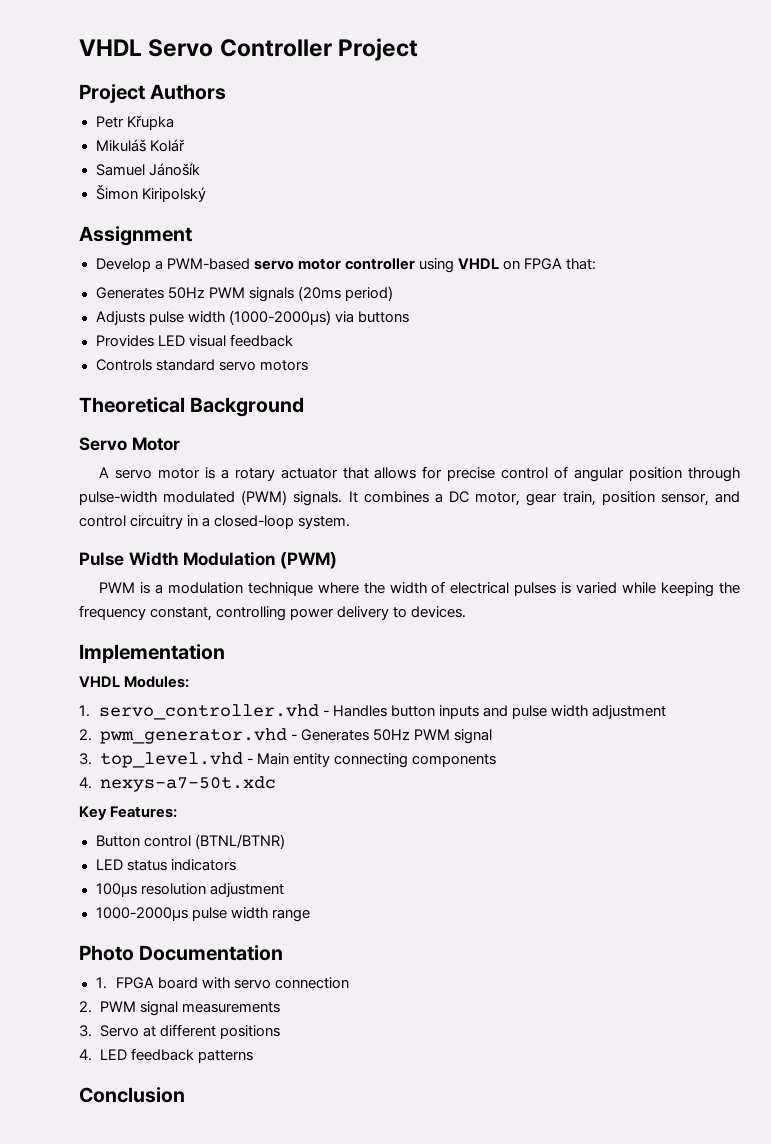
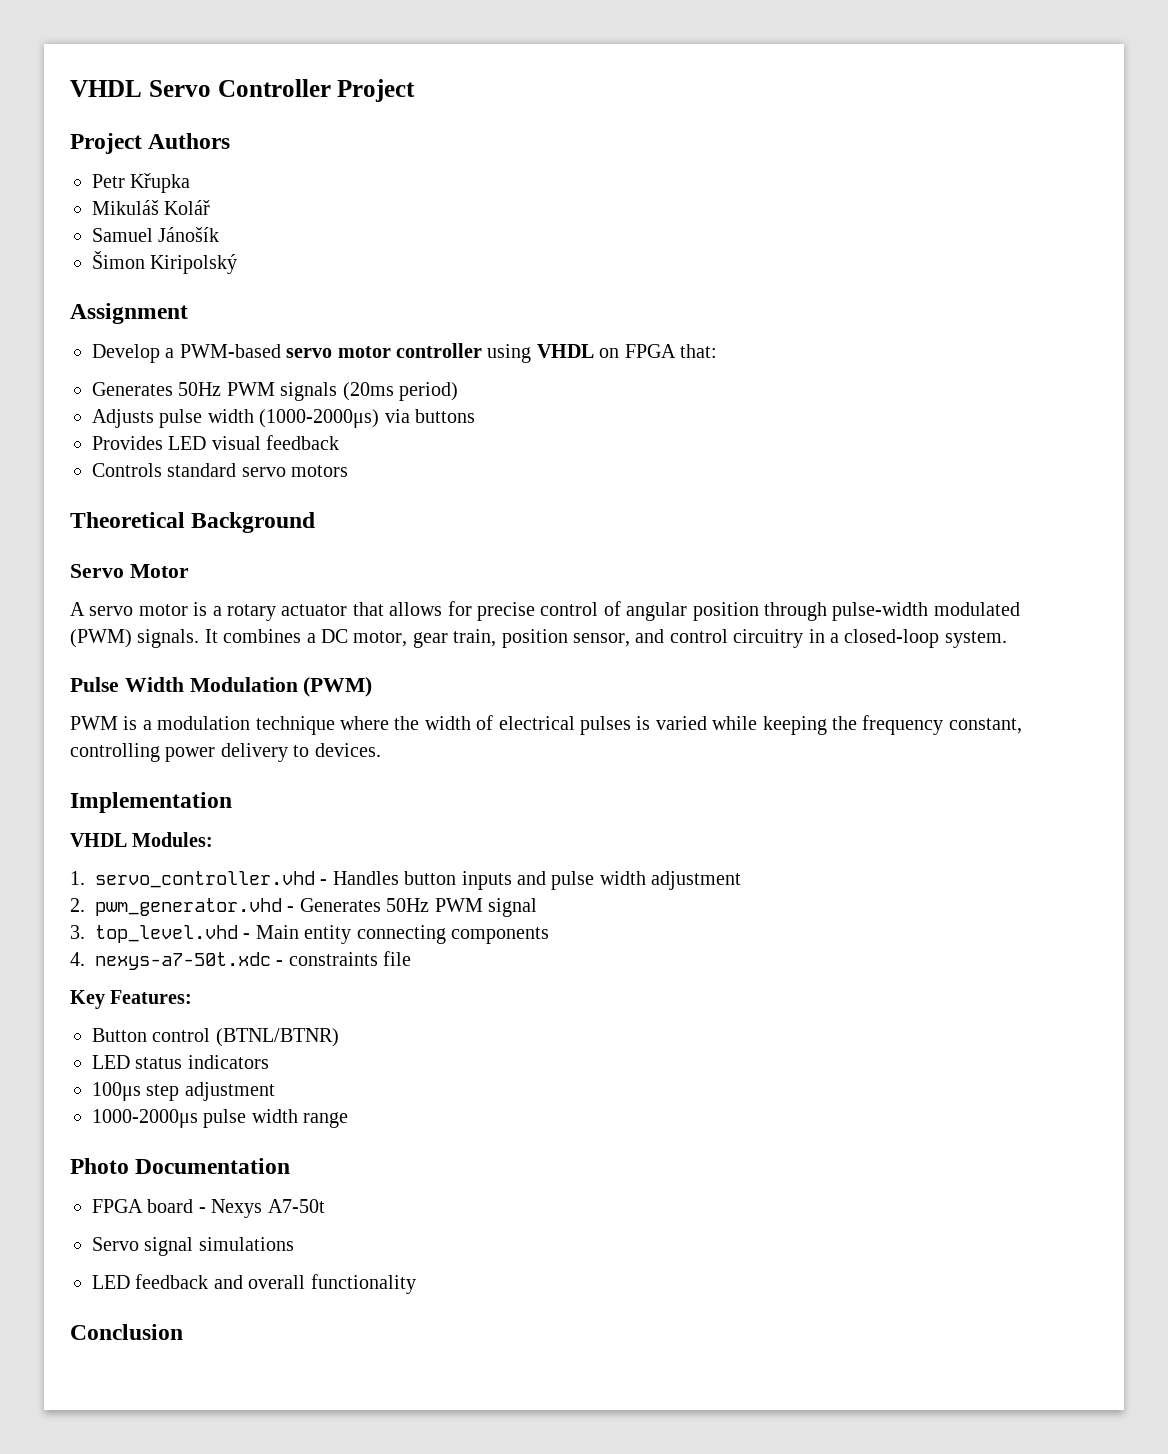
- 4. nexys-a7-50t.xdc
+ 4. nexys-a7-50t.xdc - constraints file
- 100μs resolution adjustment
+ 100μs step adjustment
- 1. FPGA board with servo connection
- 2. PWM signal measurements
- 3. Servo at different positions
- 4. LED feedback patterns
+ FPGA board - Nexys A7-50t
+ Servo signal simulations
+ LED feedback and overall functionality

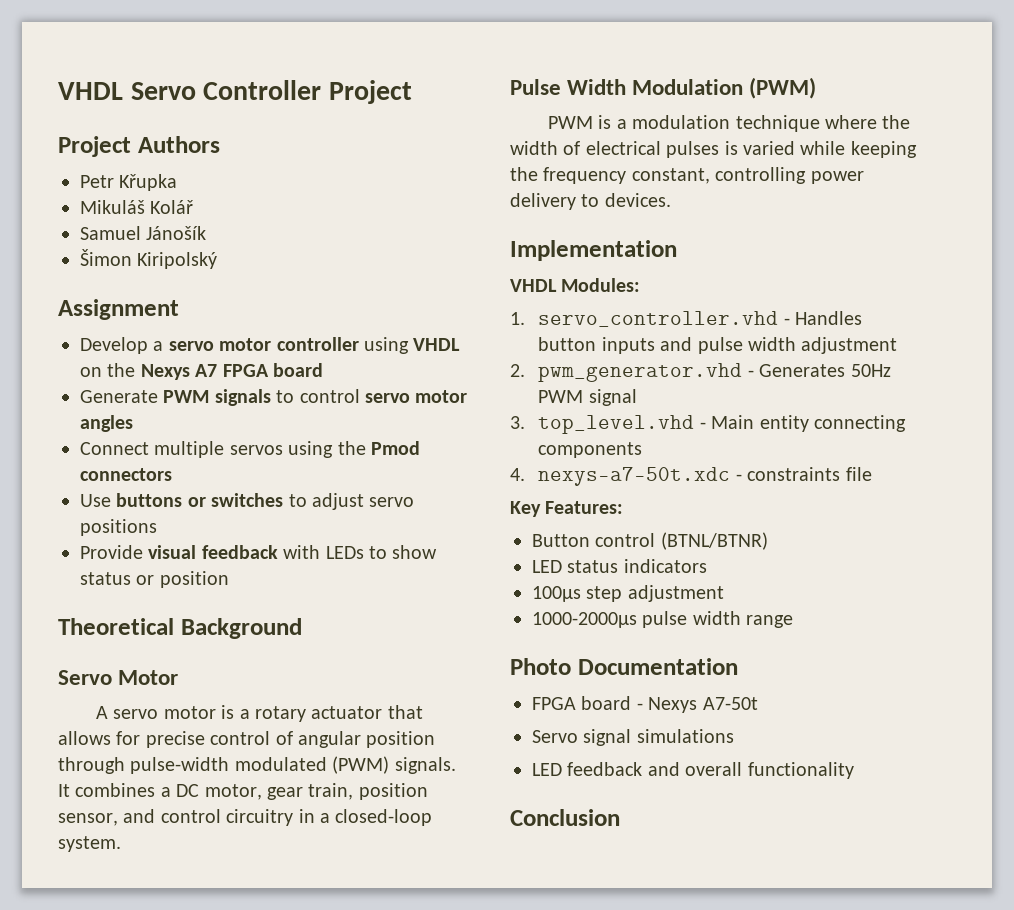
- Develop a PWM-based servo motor controller using VHDL on FPGA that:
- Generates 50Hz PWM signals (20ms period)
- Adjusts pulse width (1000-2000μs) via buttons
- Provides LED visual feedback
- Controls standard servo motors
+ Develop a servo motor controller using VHDL on the Nexys A7 FPGA board
+ Generate PWM signals to control servo motor angles
+ Connect multiple servos using the Pmod connectors
+ Use buttons or switches to adjust servo positions
+ Provide visual feedback with LEDs to show status or position

